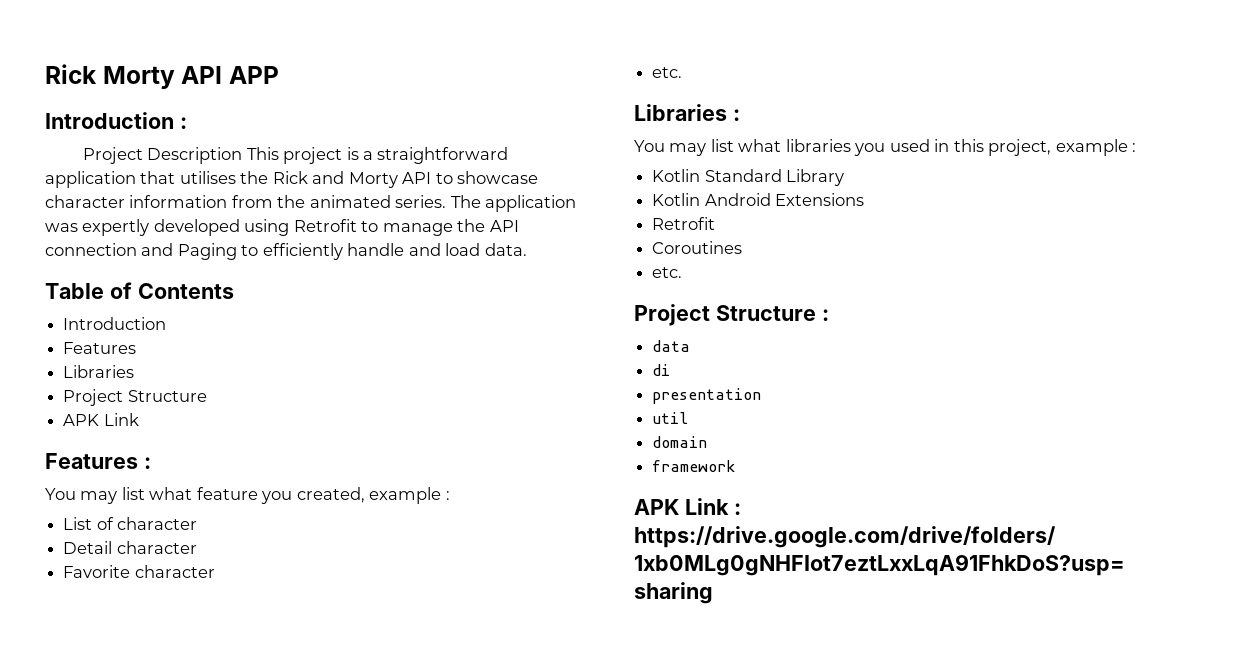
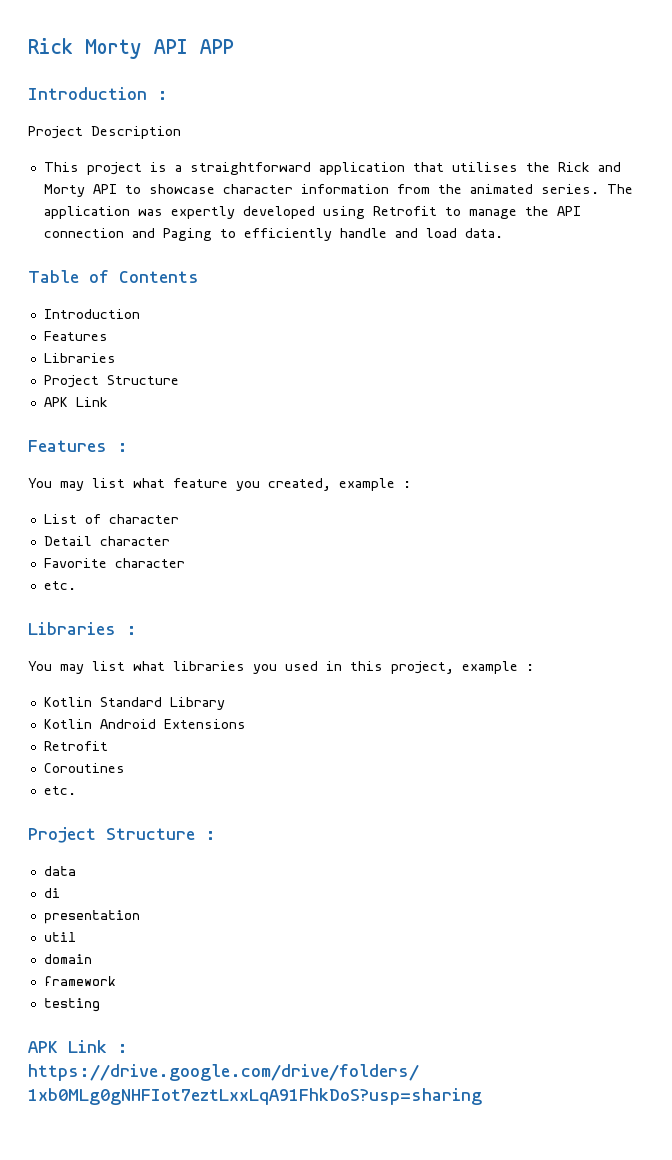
- Project Description This project is a straightforward application that utilises the Rick and Morty API to showcase character information from the animated series.
+ Project Description
+ This project is a straightforward application that utilises the Rick and Morty API to showcase character information from the animated series.
+ testing

